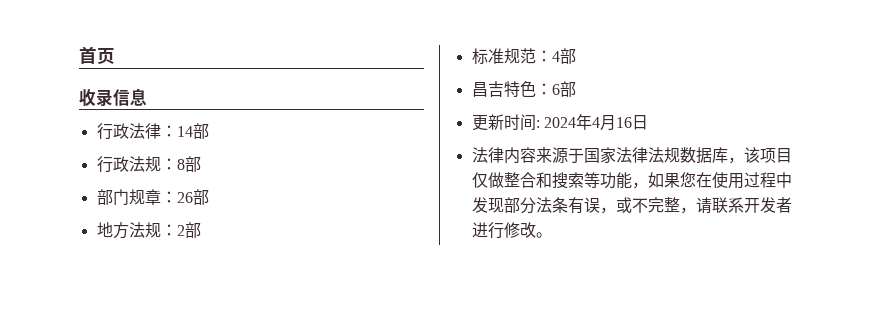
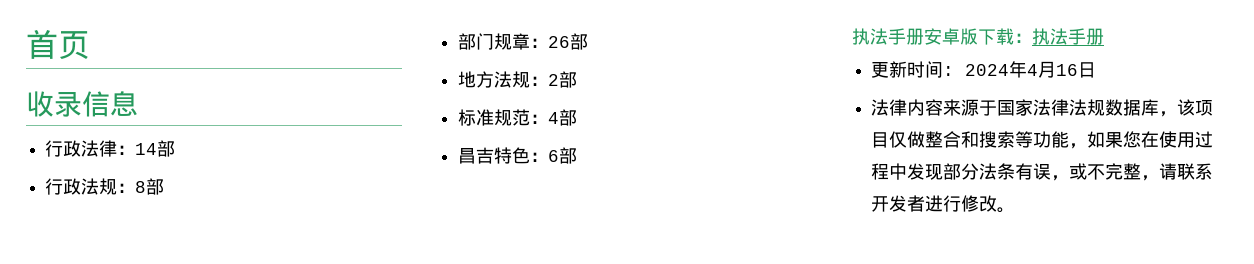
+ 执法手册安卓版下载：执法手册

